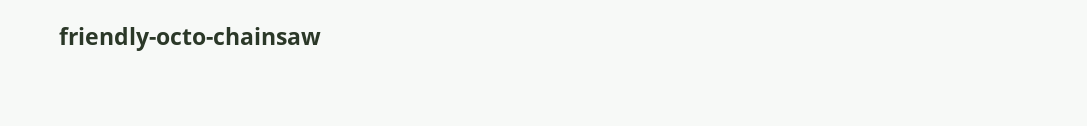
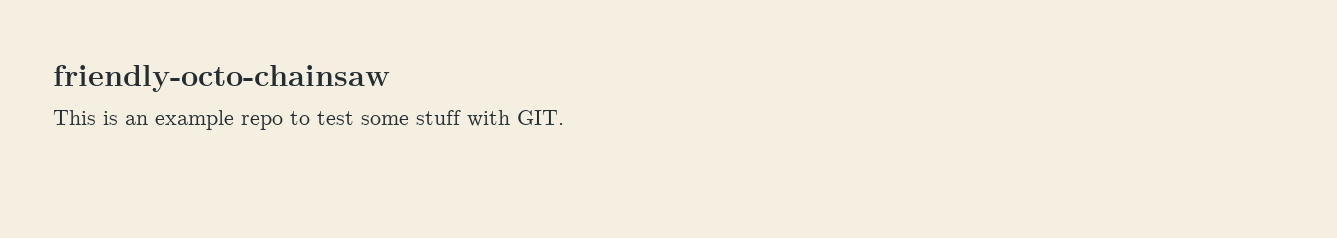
+ This is an example repo to test some stuff with GIT.

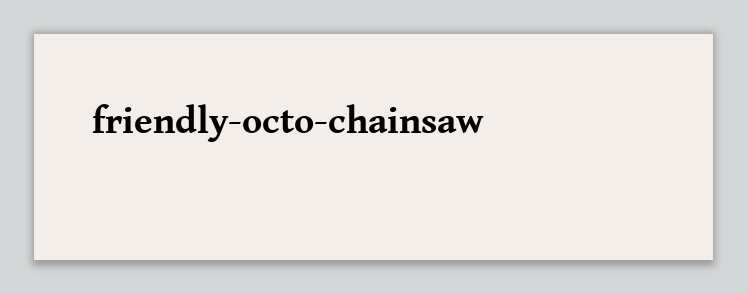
- This is an example repo to test some stuff with GIT.

